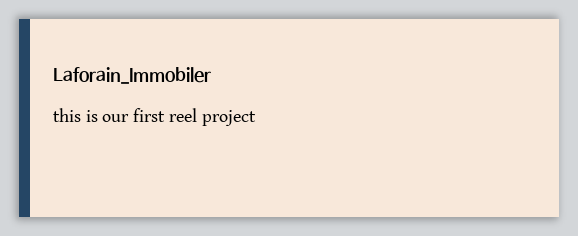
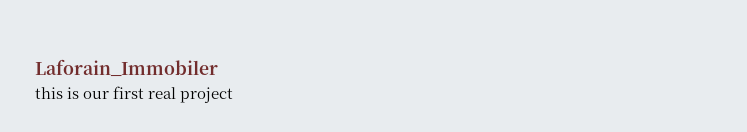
- this is our first reel project
+ this is our first real project

